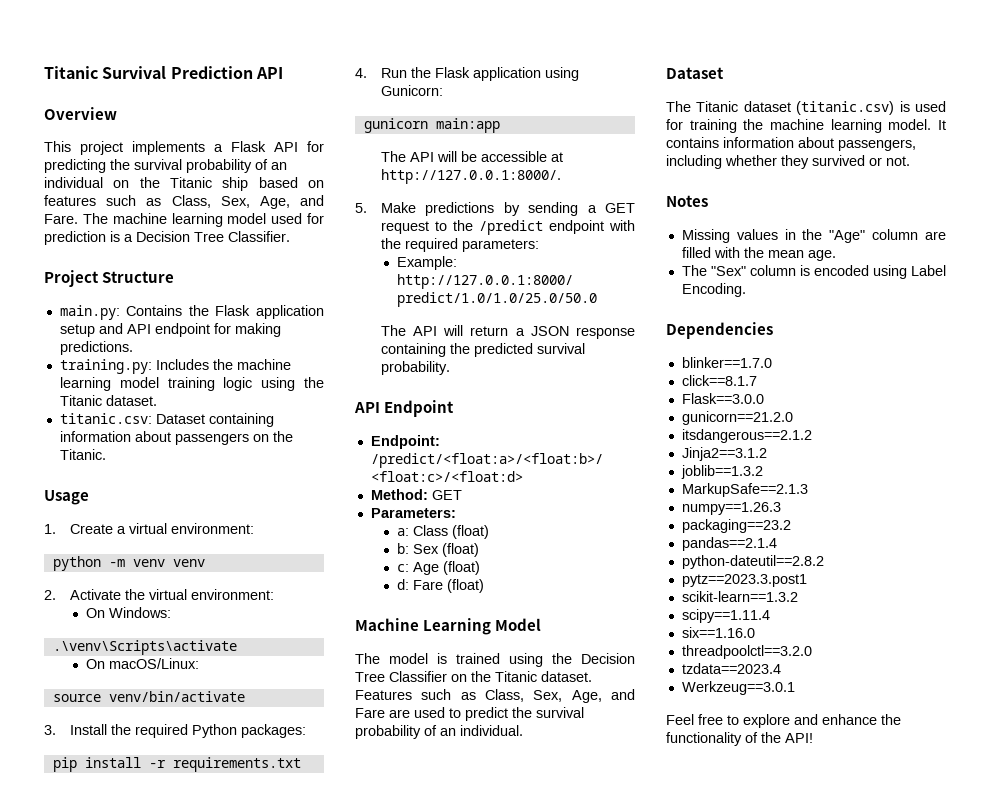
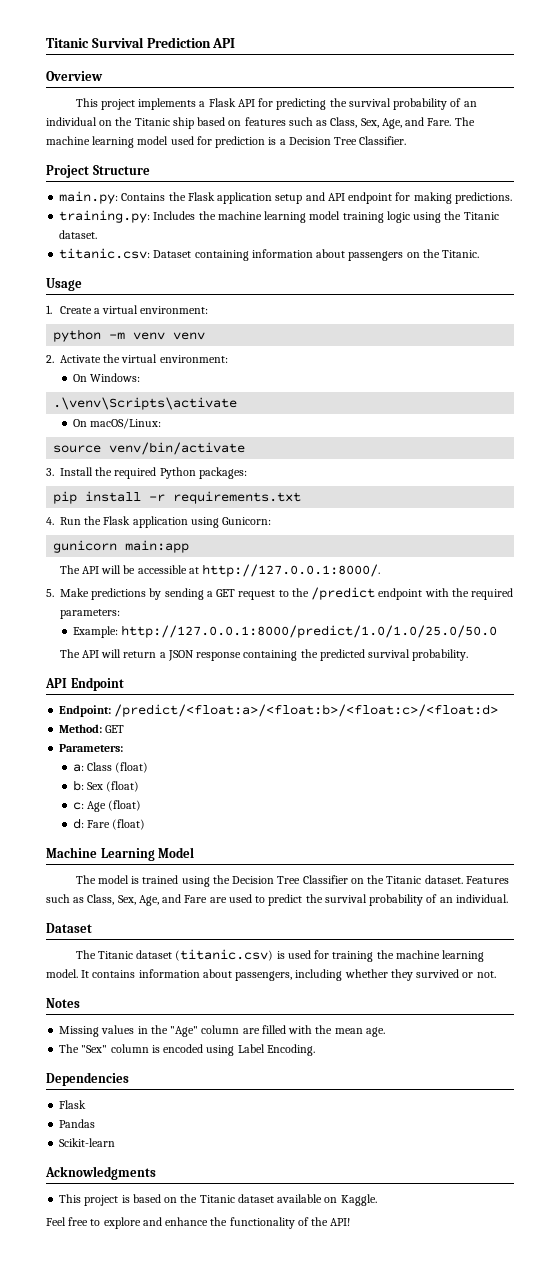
  Dependencies
- blinker==1.7.0
- click==8.1.7
- Flask==3.0.0
- gunicorn==21.2.0
- itsdangerous==2.1.2
- Jinja2==3.1.2
- joblib==1.3.2
- MarkupSafe==2.1.3
- numpy==1.26.3
- packaging==23.2
- pandas==2.1.4
- python-dateutil==2.8.2
- pytz==2023.3.post1
- scikit-learn==1.3.2
- scipy==1.11.4
- six==1.16.0
- threadpoolctl==3.2.0
- tzdata==2023.4
- Werkzeug==3.0.1
+ Flask
+ Pandas
+ Scikit-learn
+ Acknowledgments
+ This project is based on the Titanic dataset available on Kaggle.

